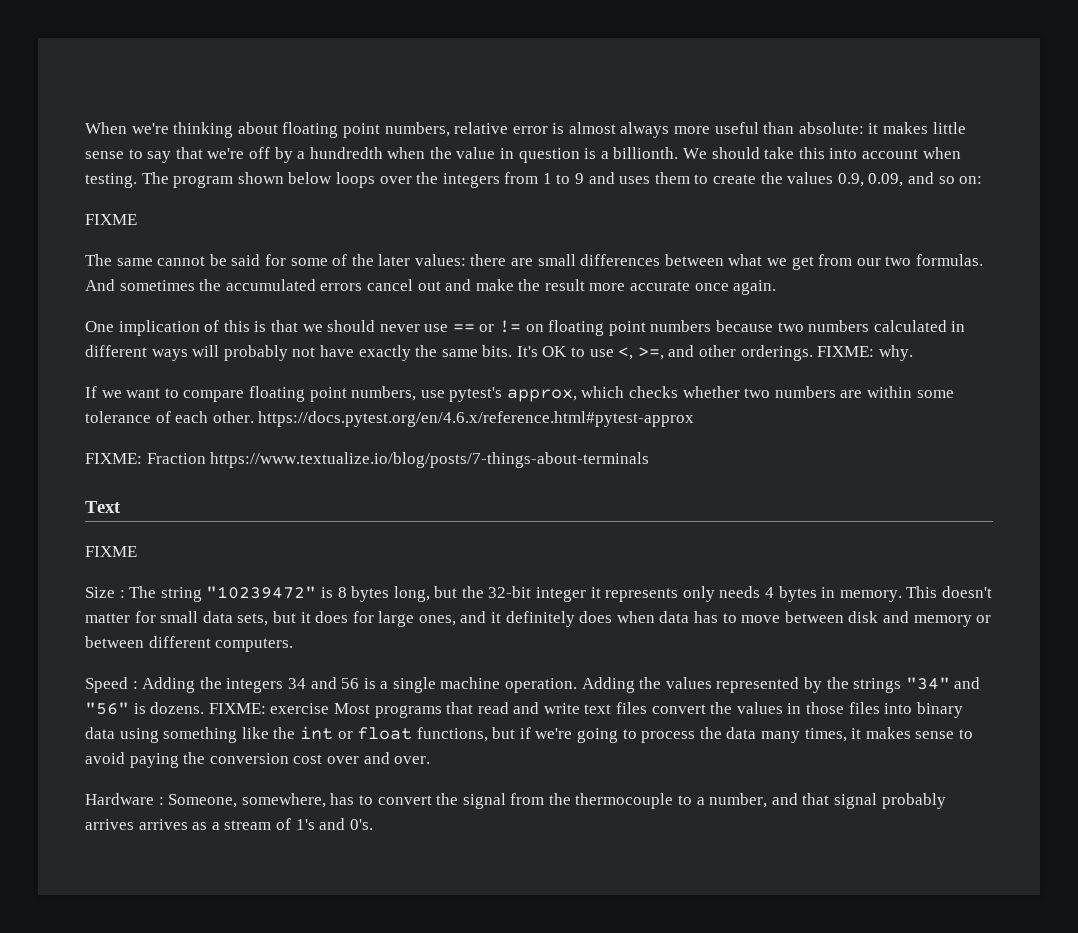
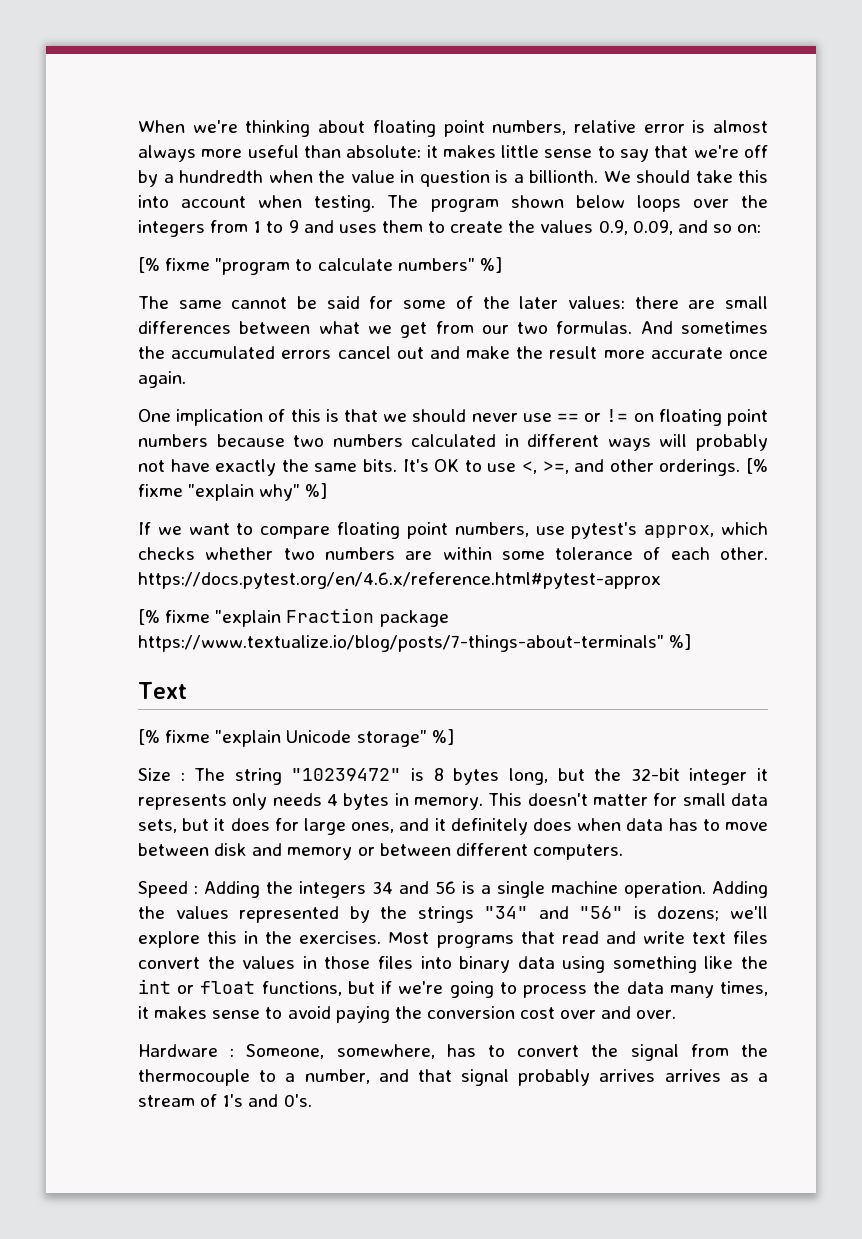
  The program shown below loops over the integers from 1 to 9 and uses them to create the values 0.9, 0.09, and so on:
- FIXME
+ [% fixme "program to calculate numbers" %]
- FIXME: why.
+ [% fixme "explain why" %]
- FIXME: Fraction https://www.textualize.io/blog/posts/7-things-about-terminals
+ [% fixme "explain Fraction package https://www.textualize.io/blog/posts/7-things-about-terminals" %]
  Text
- FIXME
+ [% fixme "explain Unicode storage" %]
- Adding the values represented by the strings "34" and "56" is dozens. FIXME: exercise Most programs that read and write text files convert the values in those files into binary data using something like the int or float functions, but if we're going to process the data many times, it makes sense to avoid paying the conversion cost over and over.
+ Adding the values represented by the strings "34" and "56" is dozens; we'll explore this in the exercises. Most programs that read and write text files convert the values in those files into binary data using something like the int or float functions, but if we're going to process the data many times, it makes sense to avoid paying the conversion cost over and over.

